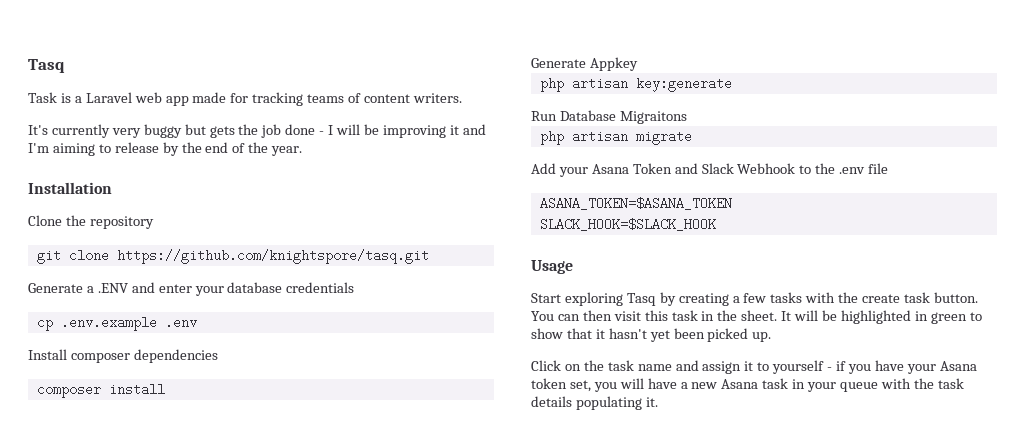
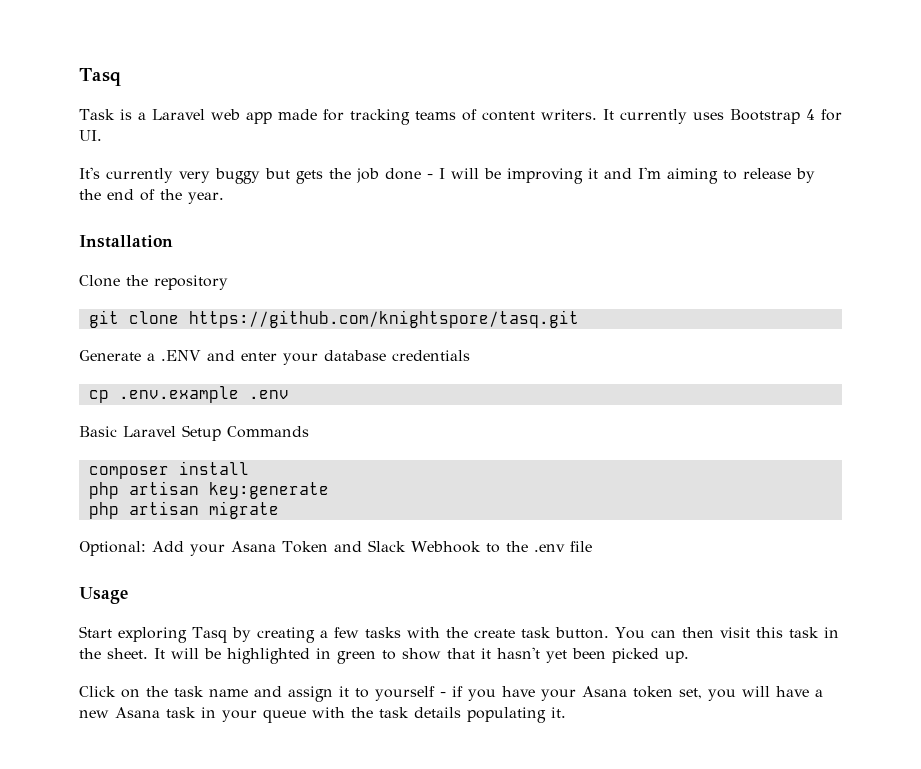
+ It currently uses Bootstrap 4 for UI.
- Install composer dependencies
+ Basic Laravel Setup Commands
- Generate Appkey
- Run Database Migraitons
- Add your Asana Token and Slack Webhook to the .env file
+ Optional: Add your Asana Token and Slack Webhook to the .env file
- ASANA_TOKEN=$ASANA_TOKEN
- SLACK_HOOK=$SLACK_HOOK

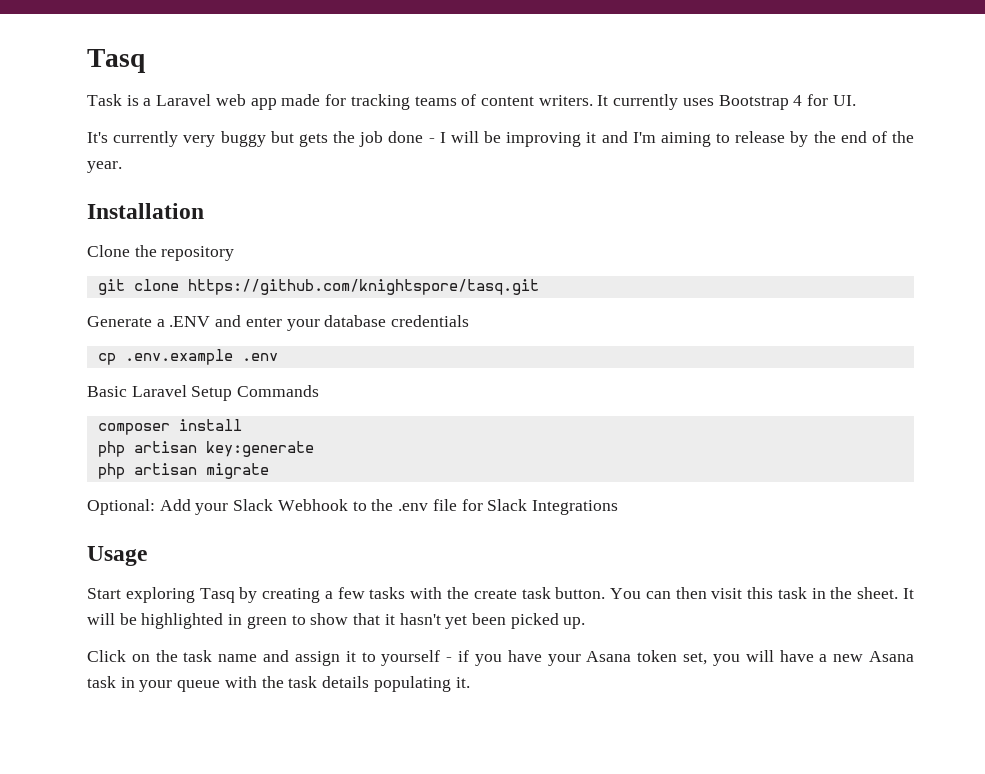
- Optional: Add your Asana Token and Slack Webhook to the .env file
+ Optional: Add your Slack Webhook to the .env file for Slack Integrations

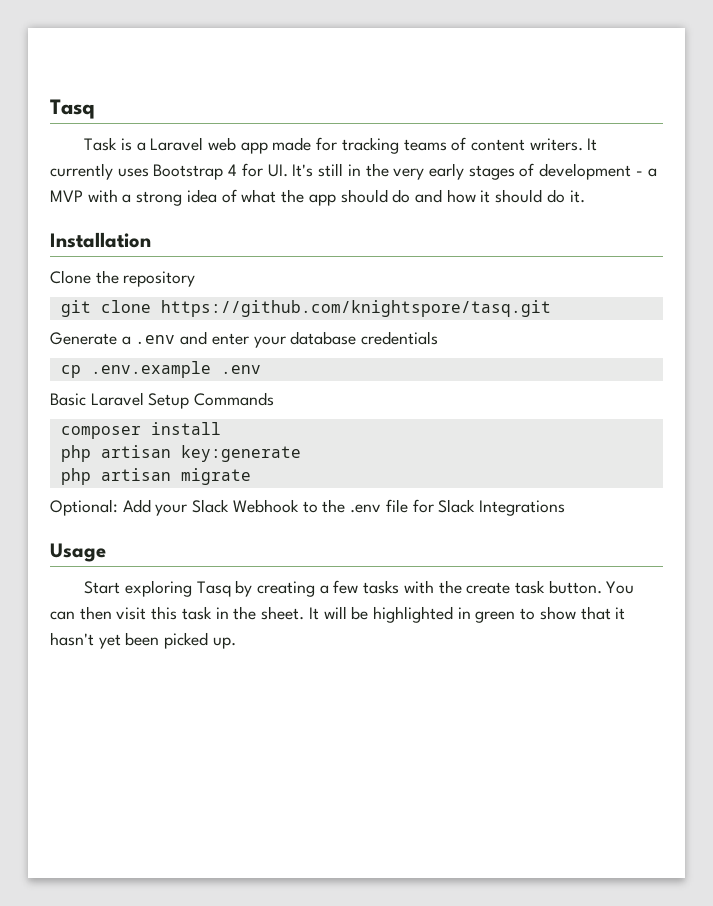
- It currently uses Bootstrap 4 for UI.
- It's currently very buggy but gets the job done - I will be improving it and I'm aiming to release by the end of the year.
+ It currently uses Bootstrap 4 for UI. It's still in the very early stages of development - a MVP with a strong idea of what the app should do and how it should do it.
- Generate a .ENV and enter your database credentials
+ Generate a .env and enter your database credentials
- Click on the task name and assign it to yourself - if you have your Asana token set, you will have a new Asana task in your queue with the task details populating it.

